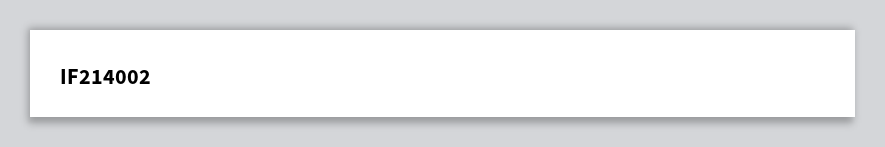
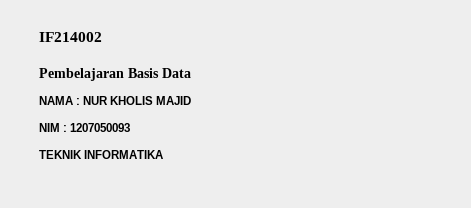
+ Pembelajaran Basis Data
+ NAMA : NUR KHOLIS MAJID
+ NIM : 1207050093
+ TEKNIK INFORMATIKA

